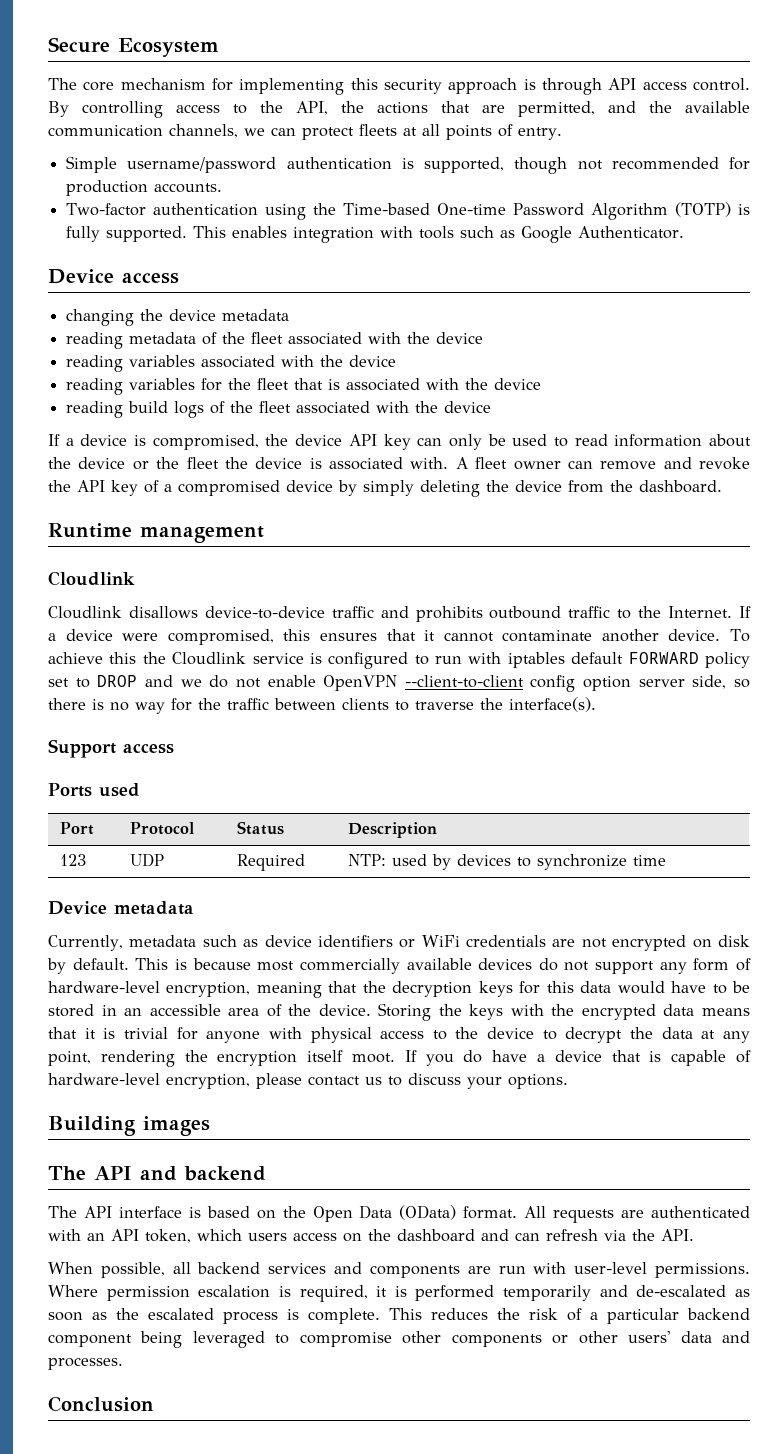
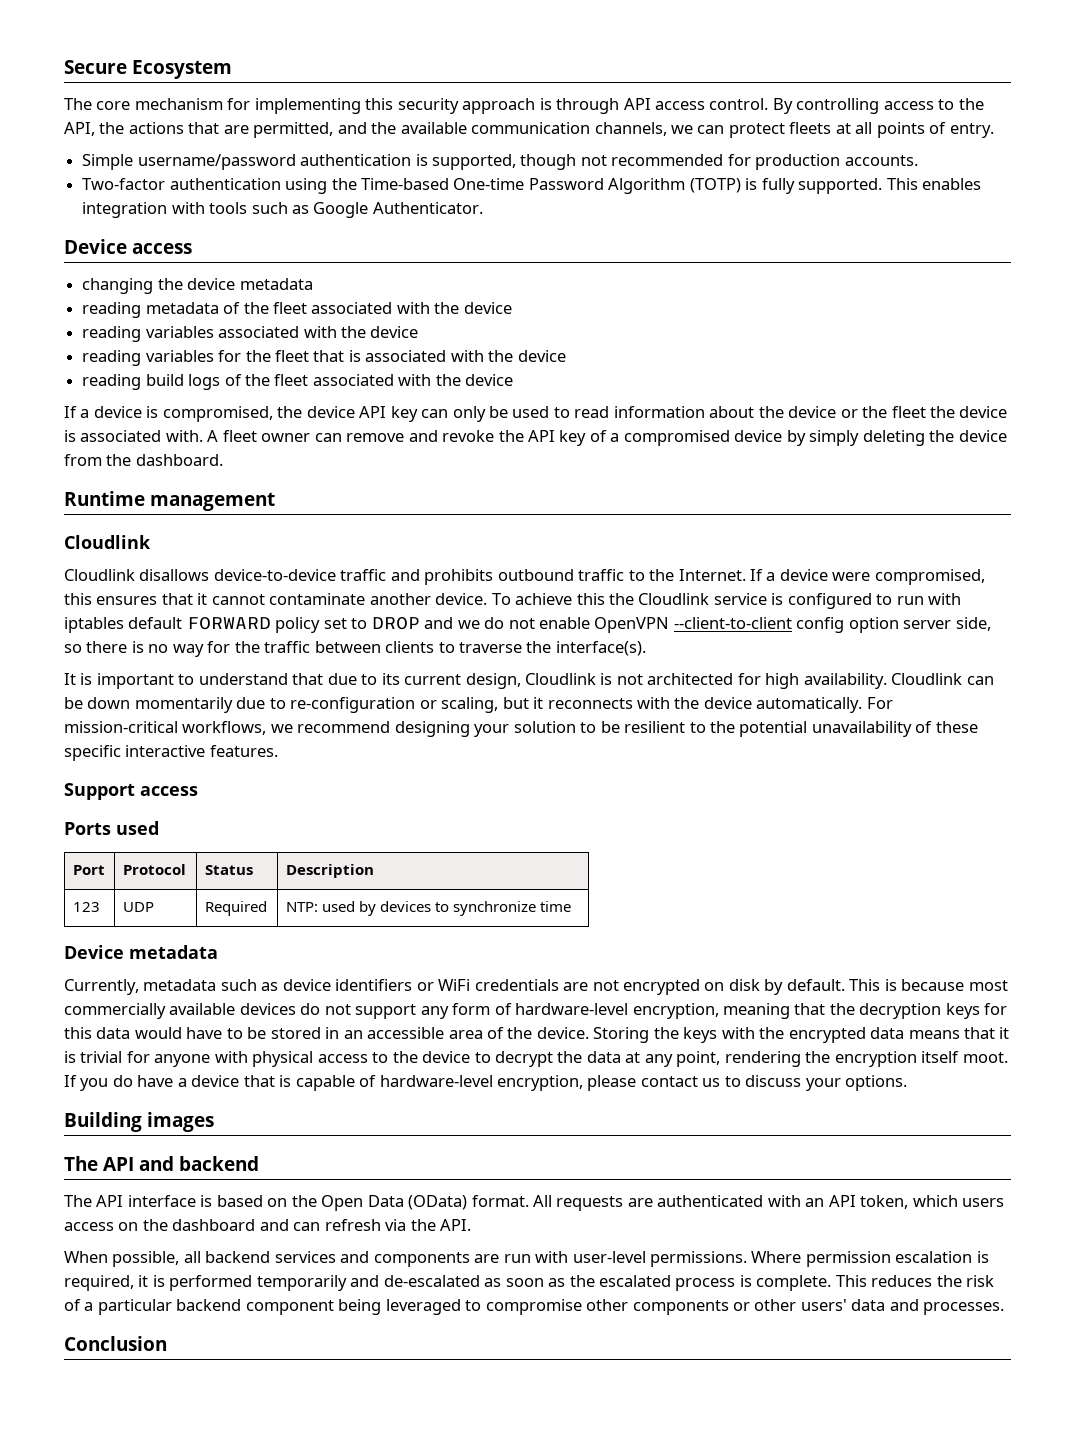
+ It is important to understand that due to its current design, Cloudlink is not architected for high availability. Cloudlink can be down momentarily due to re-configuration or scaling, but it reconnects with the device automatically. For mission-critical workflows, we recommend designing your solution to be resilient to the potential unavailability of these specific interactive features.

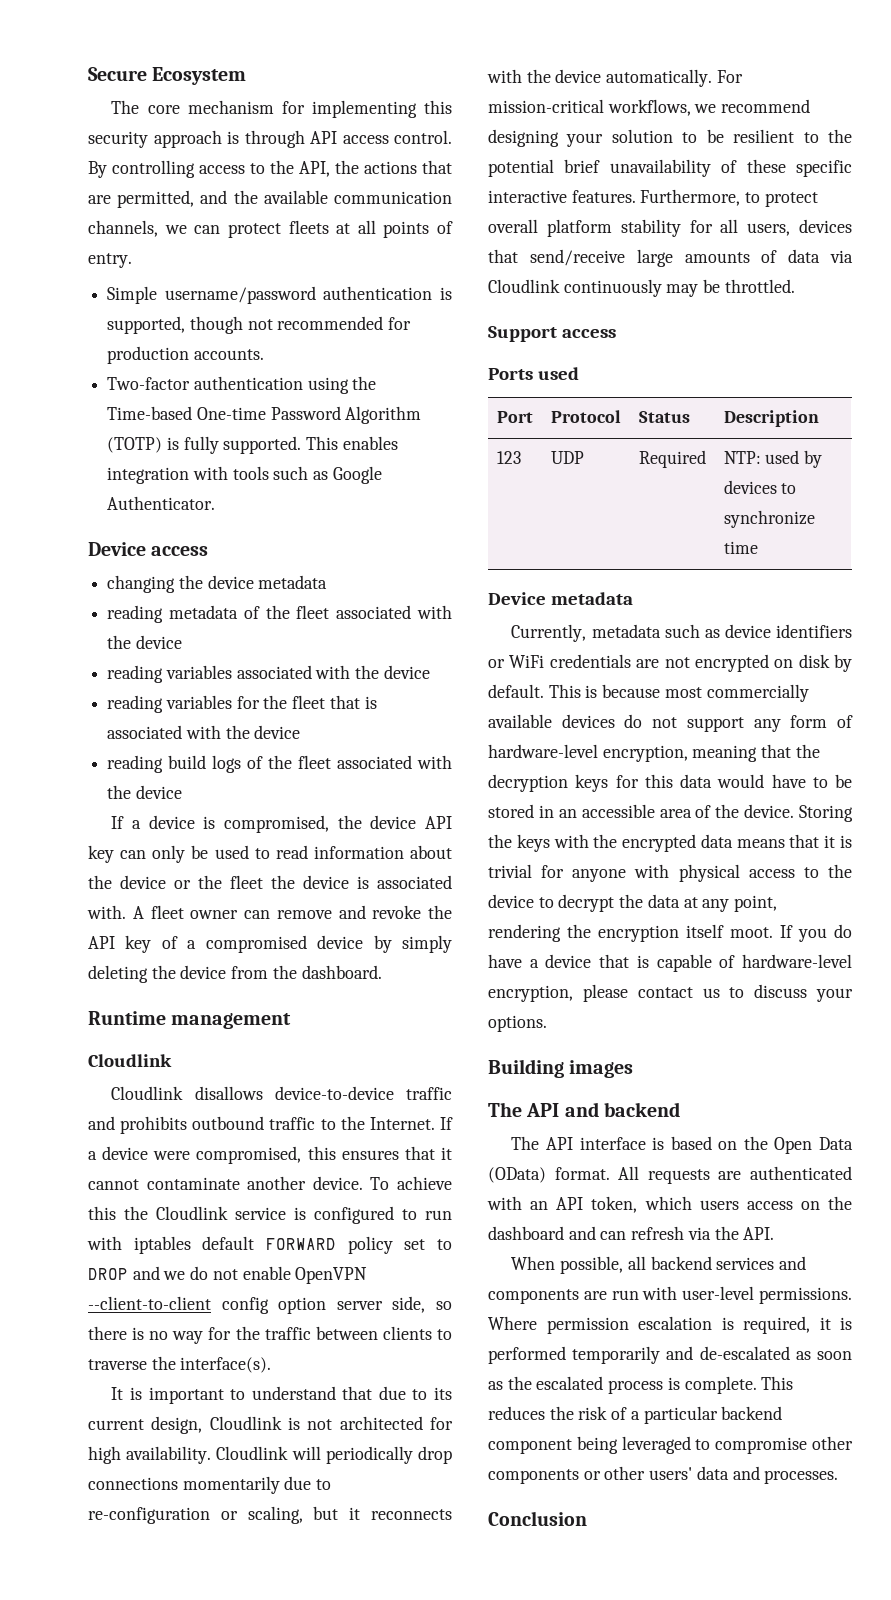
- Cloudlink can be down momentarily due to re-configuration or scaling, but it reconnects with the device automatically.
+ Cloudlink will periodically drop connections momentarily due to re-configuration or scaling, but it reconnects with the device automatically.
- For mission-critical workflows, we recommend designing your solution to be resilient to the potential unavailability of these specific interactive features.
+ For mission-critical workflows, we recommend designing your solution to be resilient to the potential brief unavailability of these specific interactive features. Furthermore, to protect overall platform stability for all users, devices that send/receive large amounts of data via Cloudlink continuously may be throttled.

